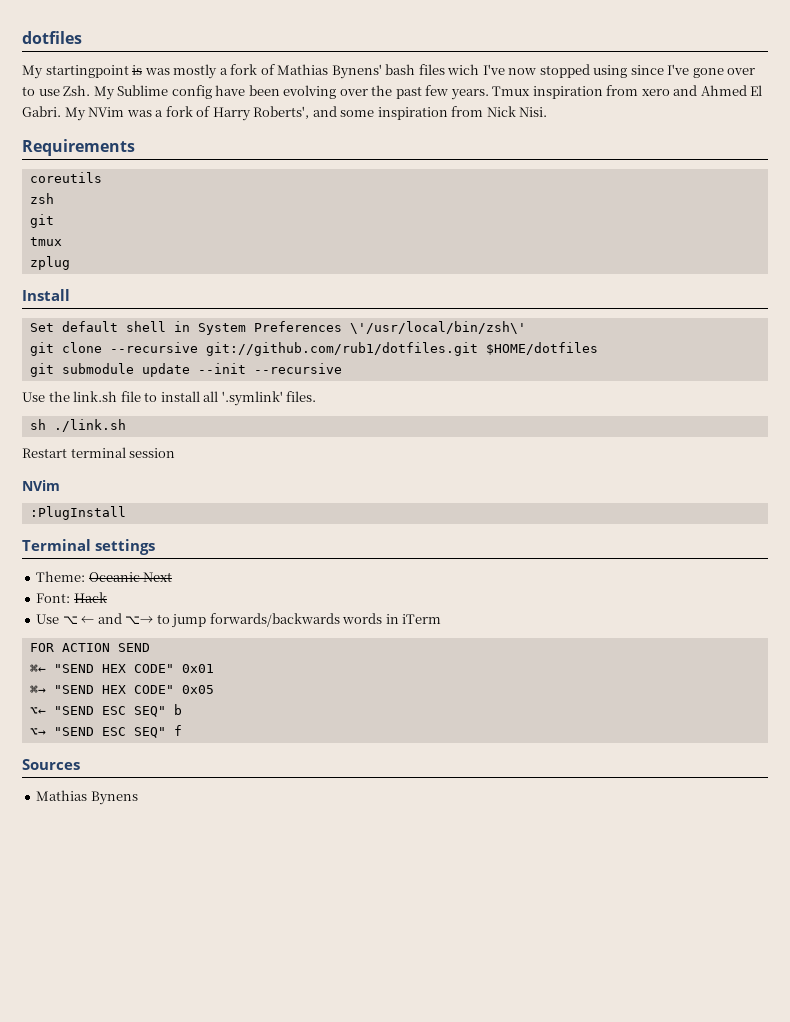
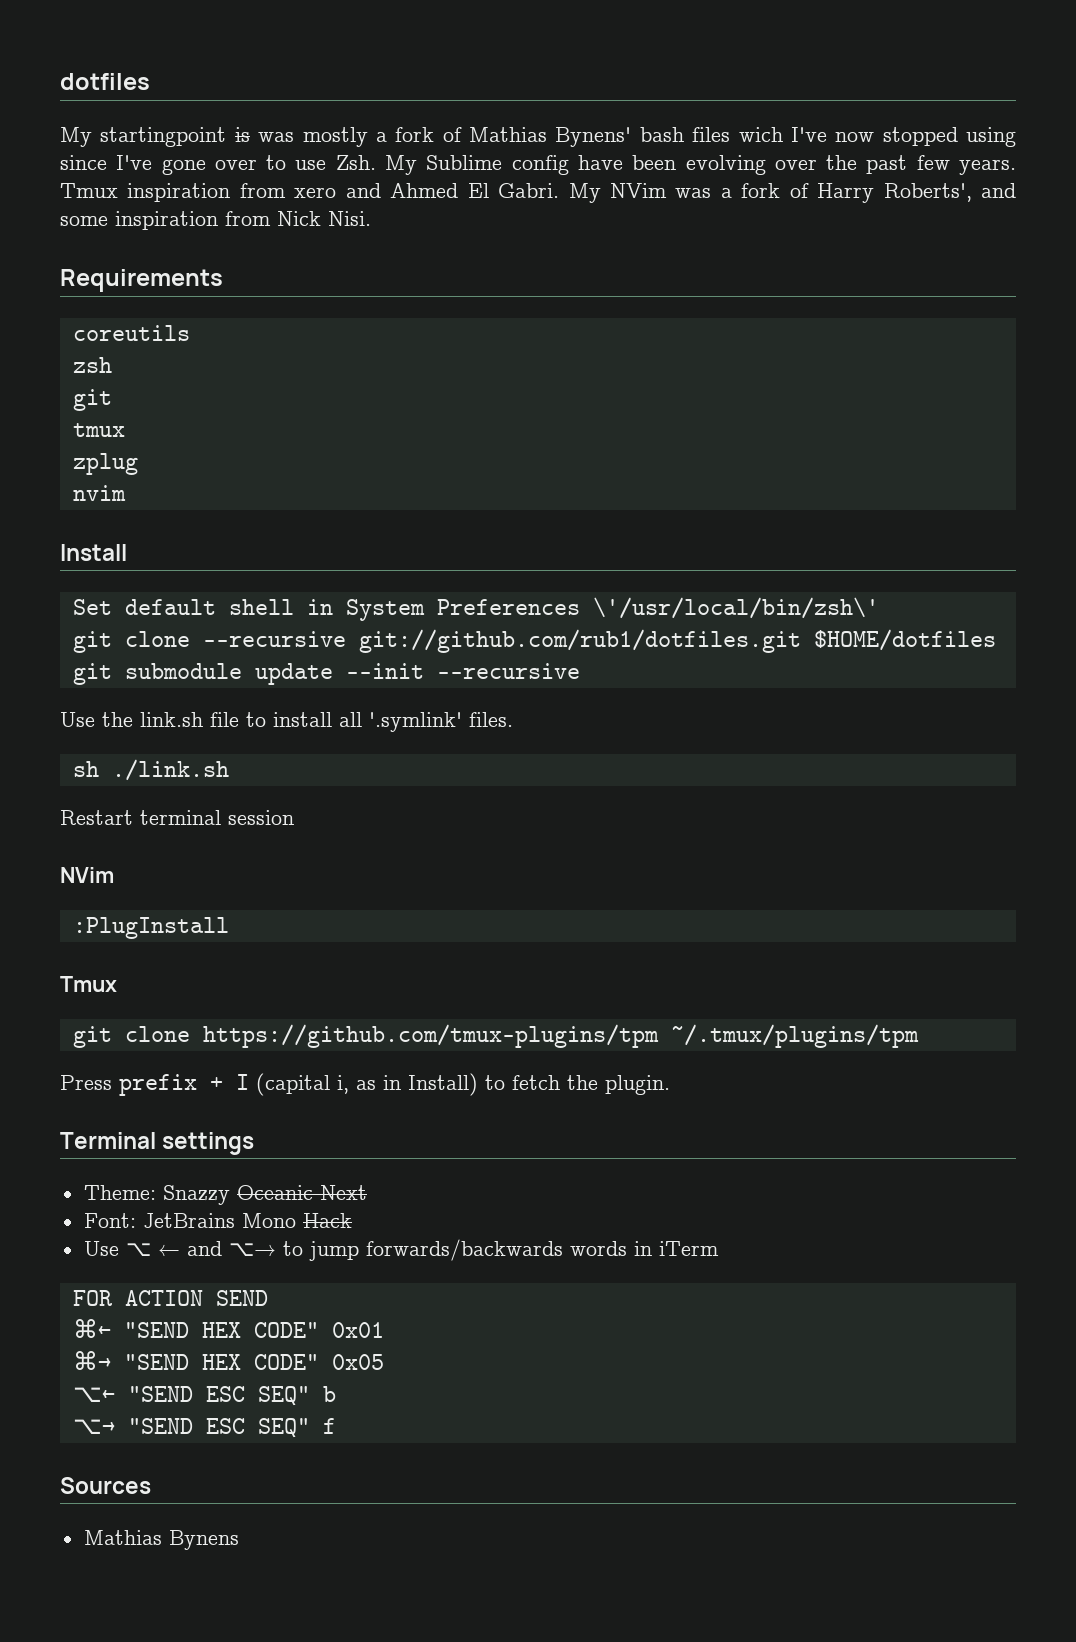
+ nvim
  :PlugInstall
+ Tmux
+ git clone https://github.com/tmux-plugins/tpm ~/.tmux/plugins/tpm
+ Press prefix + I (capital i, as in Install) to fetch the plugin.
- Theme: Oceanic Next
+ Theme: Snazzy Oceanic Next
- Font: Hack
+ Font: JetBrains Mono Hack

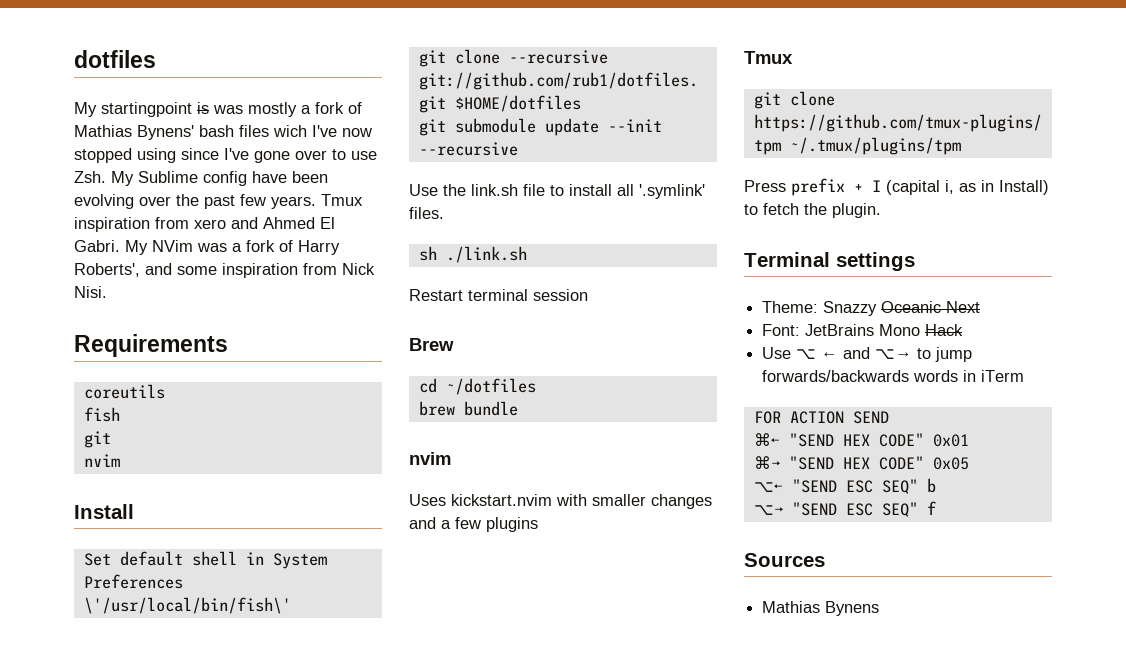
- zsh
+ fish
  git
- tmux
- zplug
- Set default shell in System Preferences \'/usr/local/bin/zsh\'
+ Set default shell in System Preferences \'/usr/local/bin/fish\'
  Restart terminal session
- NVim
- :PlugInstall
+ Brew
+ cd ~/dotfiles
+ brew bundle
+ nvim
+ Uses kickstart.nvim with smaller changes and a few plugins

